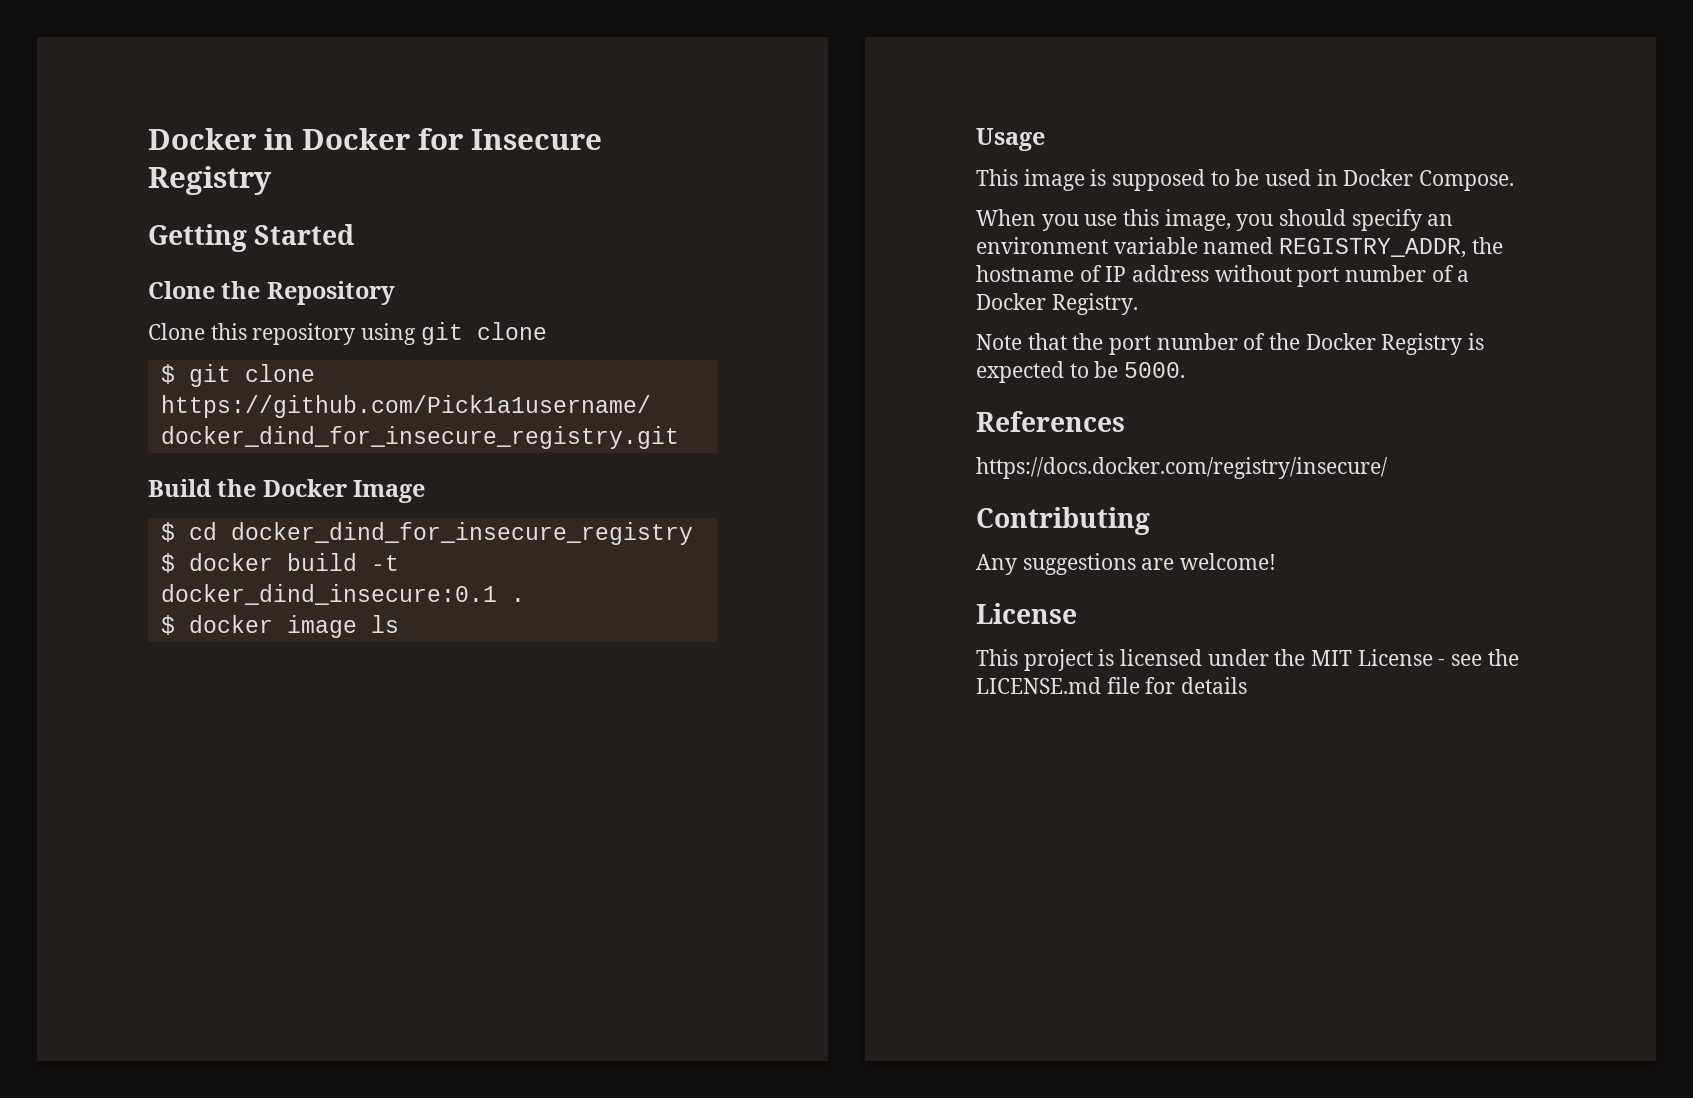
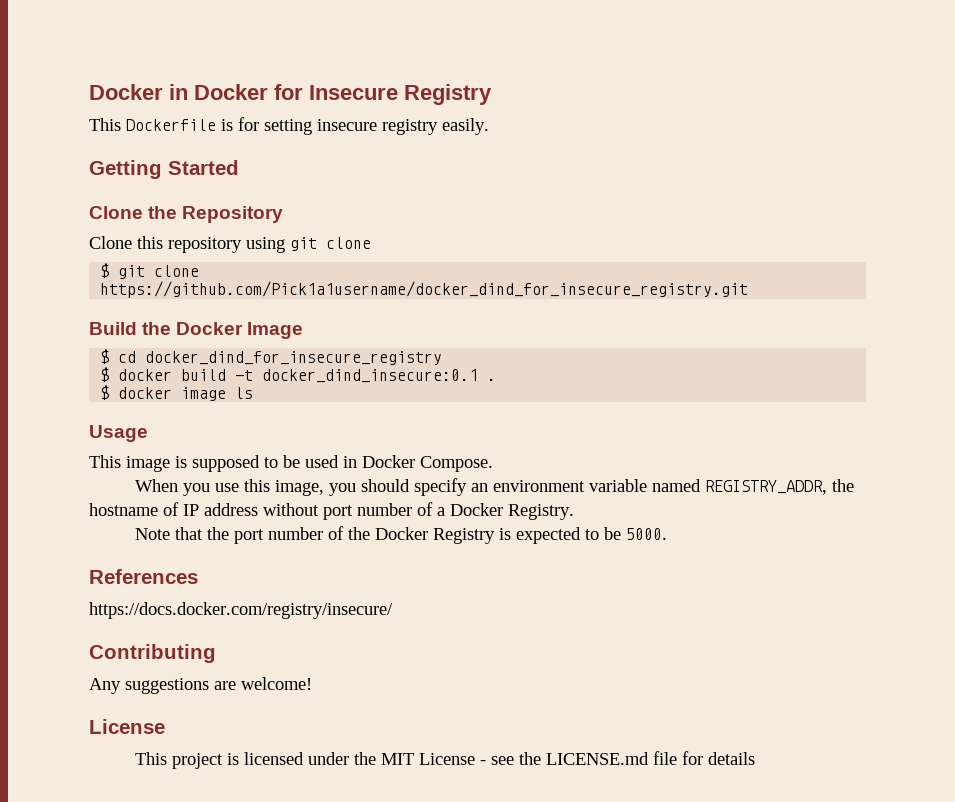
+ This Dockerfile is for setting insecure registry easily.

